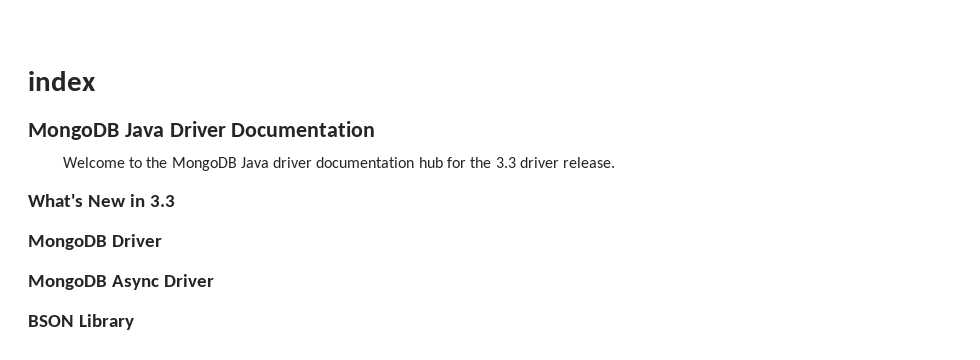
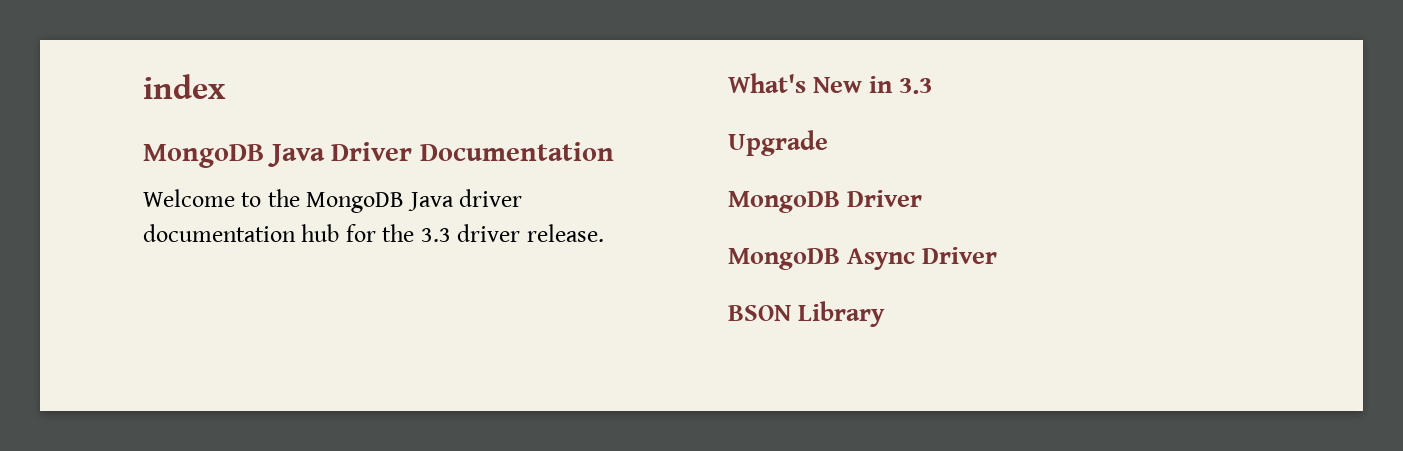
+ Upgrade

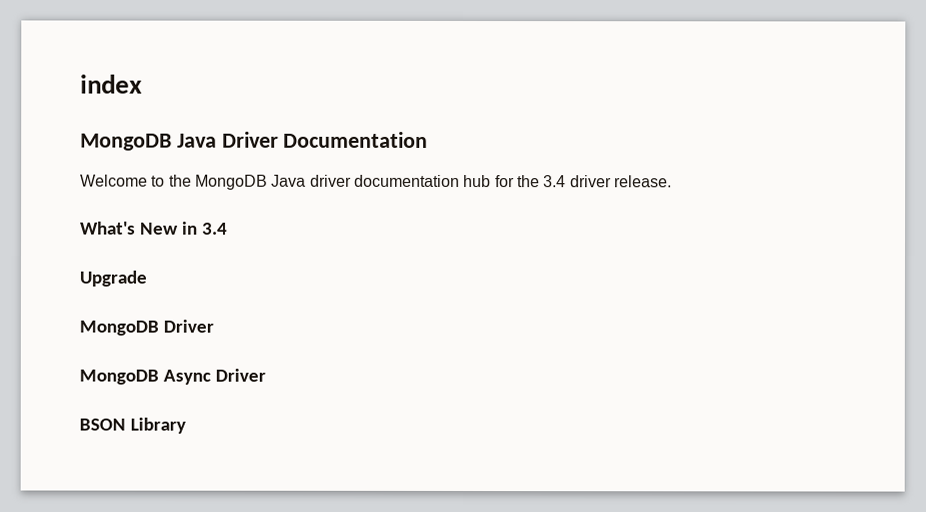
- Welcome to the MongoDB Java driver documentation hub for the 3.3 driver release.
+ Welcome to the MongoDB Java driver documentation hub for the 3.4 driver release.
- What's New in 3.3
+ What's New in 3.4

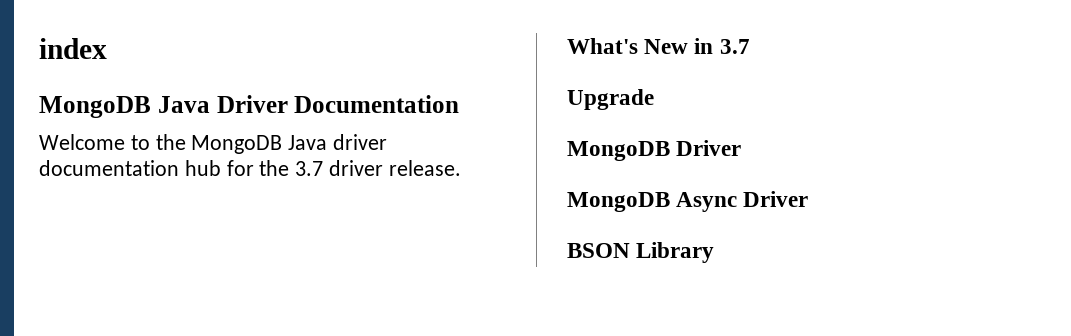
- Welcome to the MongoDB Java driver documentation hub for the 3.4 driver release.
+ Welcome to the MongoDB Java driver documentation hub for the 3.7 driver release.
- What's New in 3.4
+ What's New in 3.7

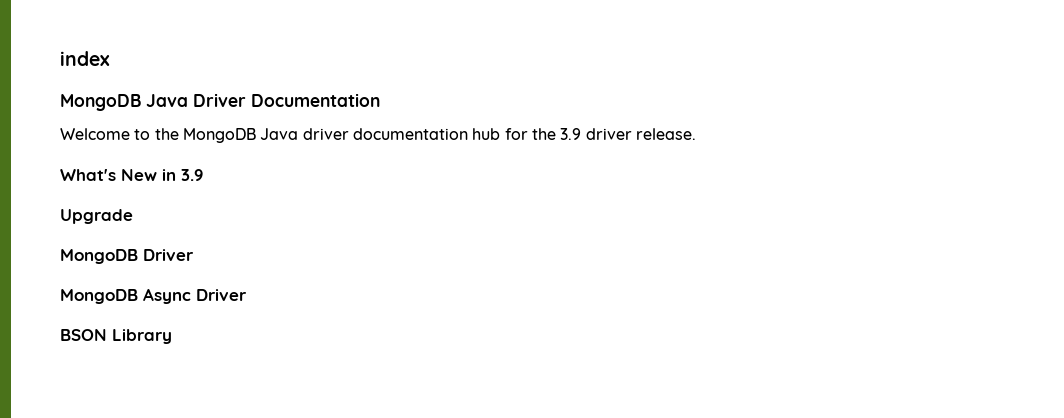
- Welcome to the MongoDB Java driver documentation hub for the 3.7 driver release.
+ Welcome to the MongoDB Java driver documentation hub for the 3.9 driver release.
- What's New in 3.7
+ What's New in 3.9

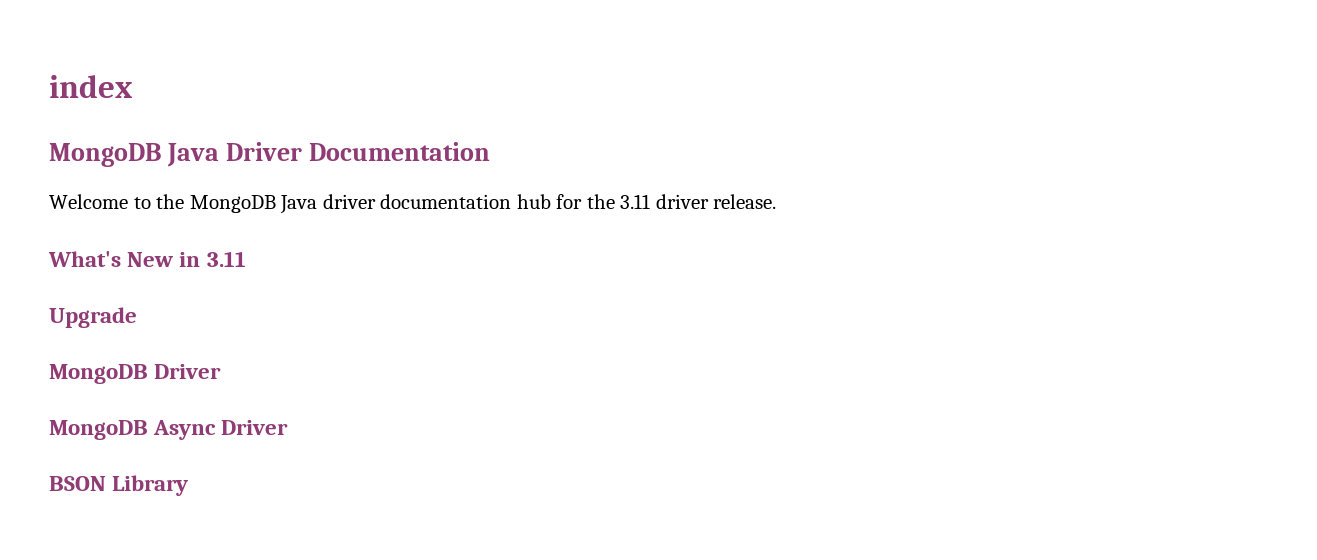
- Welcome to the MongoDB Java driver documentation hub for the 3.9 driver release.
+ Welcome to the MongoDB Java driver documentation hub for the 3.11 driver release.
- What's New in 3.9
+ What's New in 3.11

